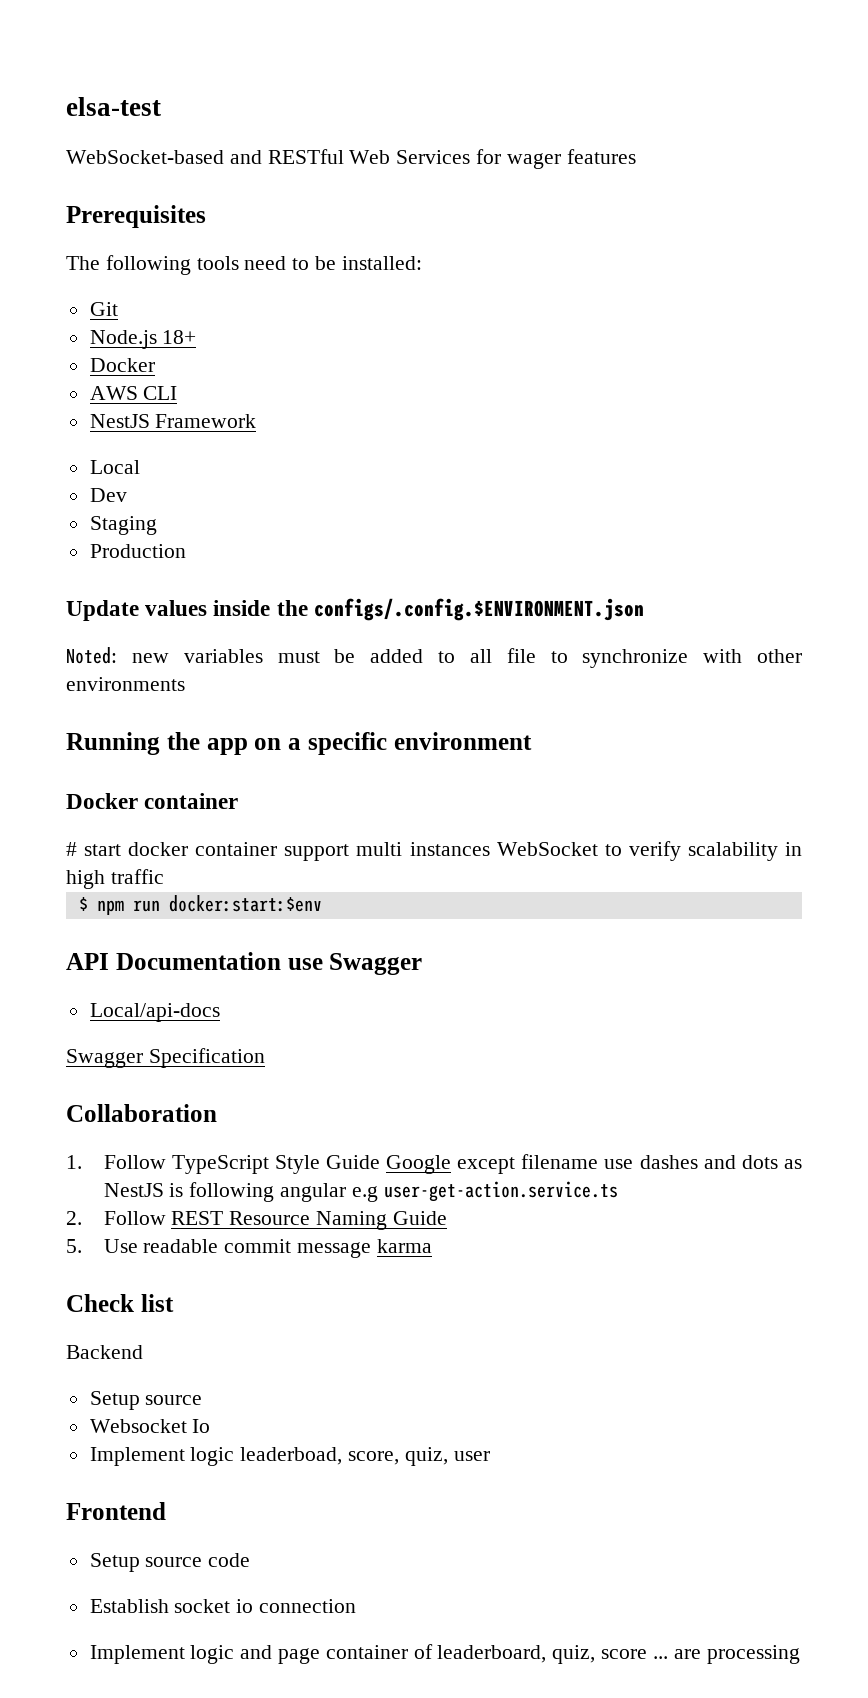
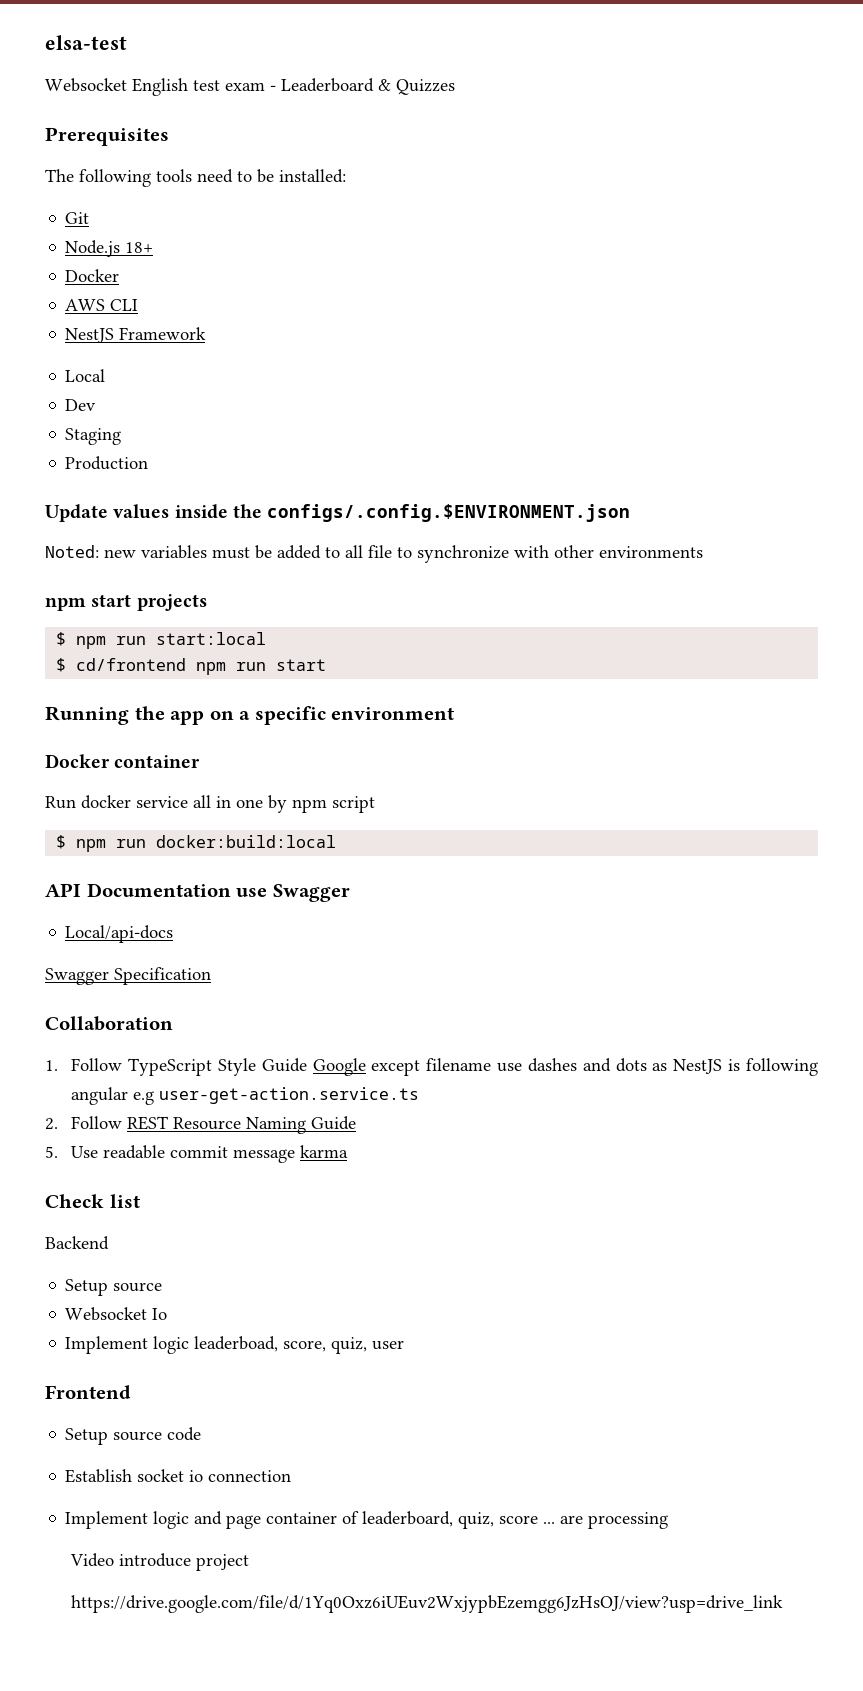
- WebSocket-based and RESTful Web Services for wager features
+ Websocket English test exam - Leaderboard & Quizzes
+ npm start projects
+ $ npm run start:local
+ $ cd/frontend npm run start
- # start docker container support multi instances WebSocket to verify scalability in high traffic
- $ npm run docker:start:$env
+ Run docker service all in one by npm script
+ $ npm run docker:build:local
+ Video introduce project
+ https://drive.google.com/file/d/1Yq0Oxz6iUEuv2WxjypbEzemgg6JzHsOJ/view?usp=drive_link

